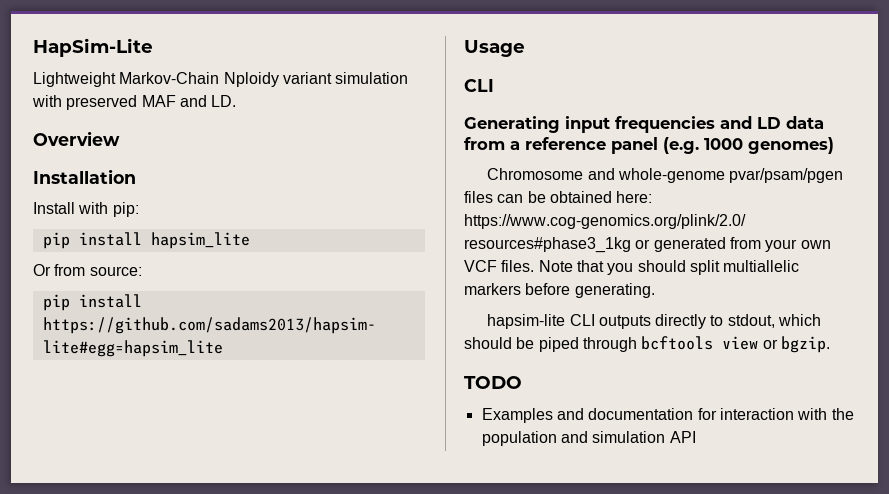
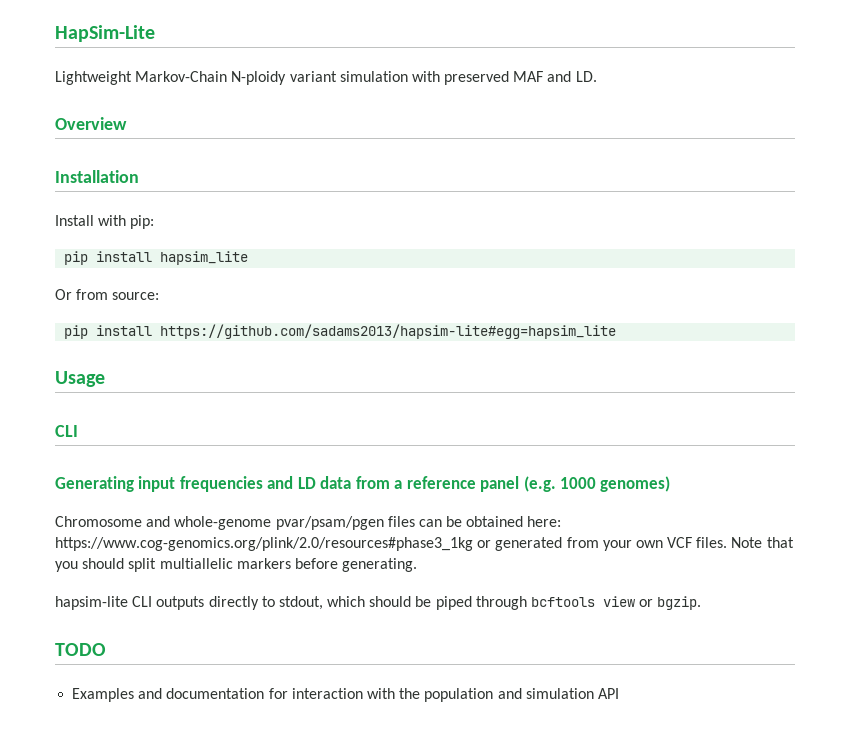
- Lightweight Markov-Chain Nploidy variant simulation with preserved MAF and LD.
+ Lightweight Markov-Chain N-ploidy variant simulation with preserved MAF and LD.

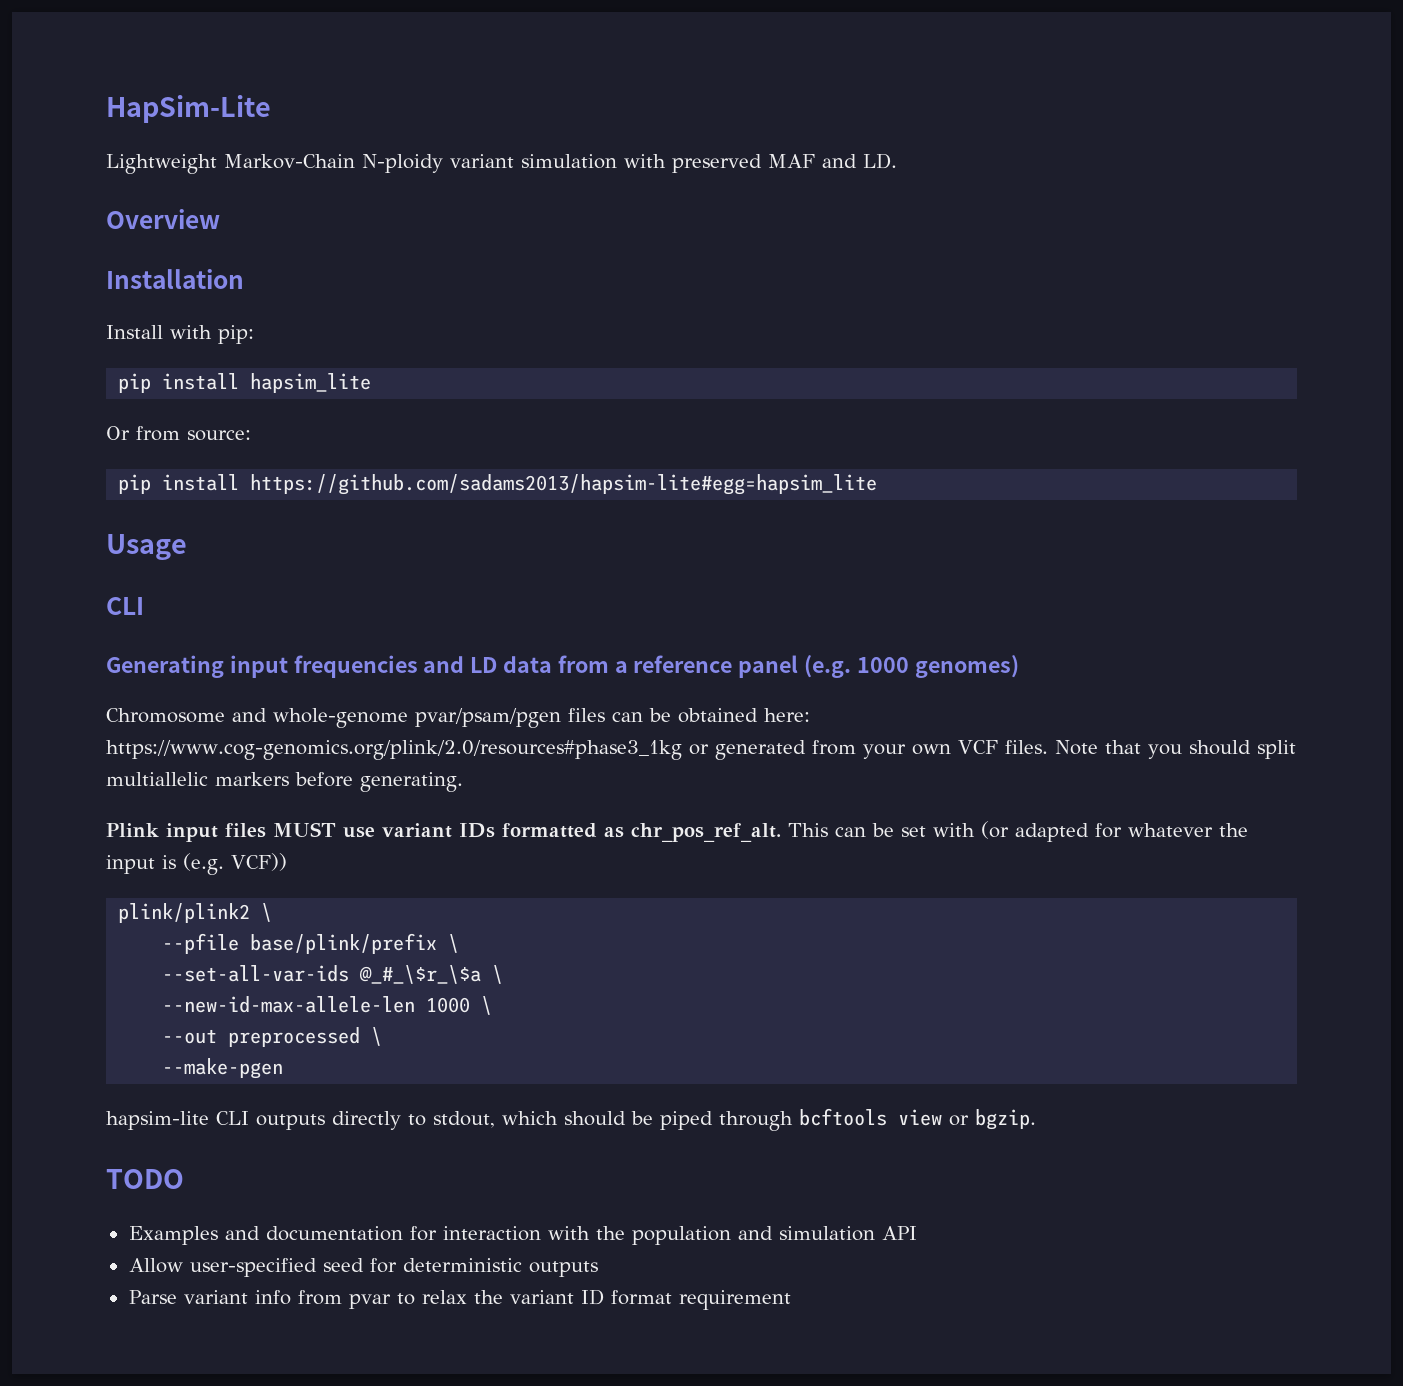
+ Plink input files MUST use variant IDs formatted as chr_pos_ref_alt. This can be set with (or adapted for whatever the input is (e.g. VCF))
+ plink/plink2 \
+ --pfile base/plink/prefix \
+ --set-all-var-ids @_#_\$r_\$a \
+ --new-id-max-allele-len 1000 \
+ --out preprocessed \
+ --make-pgen
+ Allow user-specified seed for deterministic outputs
+ Parse variant info from pvar to relax the variant ID format requirement

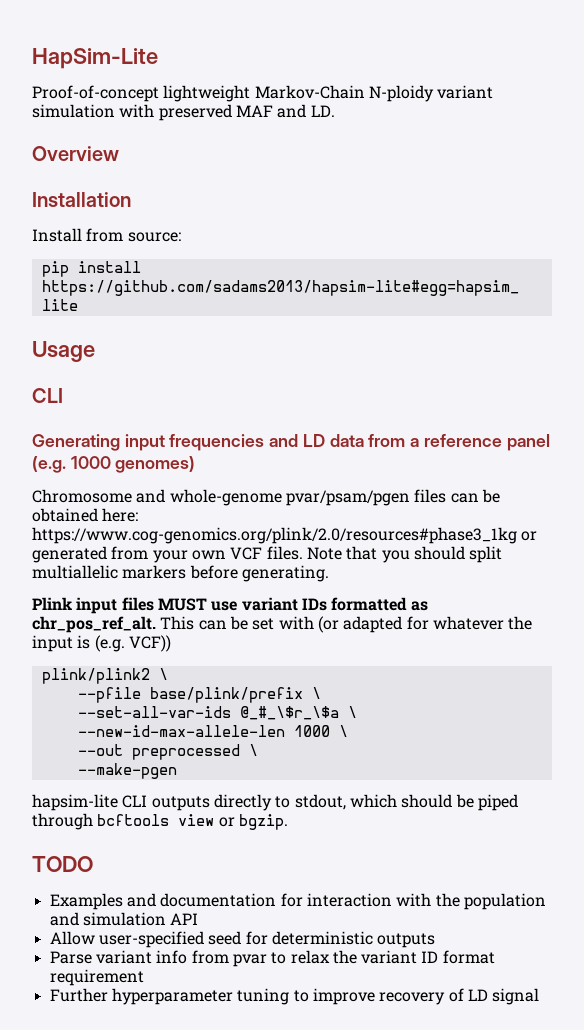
- Lightweight Markov-Chain N-ploidy variant simulation with preserved MAF and LD.
+ Proof-of-concept lightweight Markov-Chain N-ploidy variant simulation with preserved MAF and LD.
- Install with pip:
- pip install hapsim_lite
- Or from source:
+ Install from source:
+ Further hyperparameter tuning to improve recovery of LD signal

